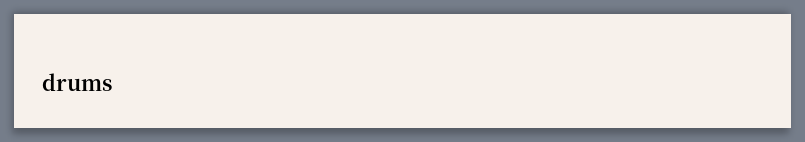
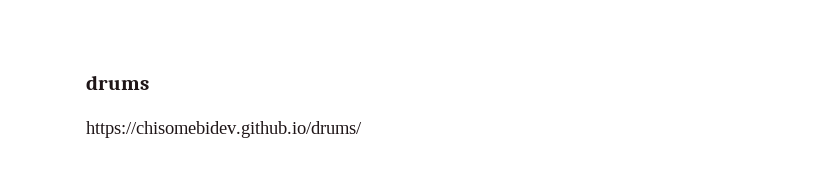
+ https://chisomebidev.github.io/drums/

